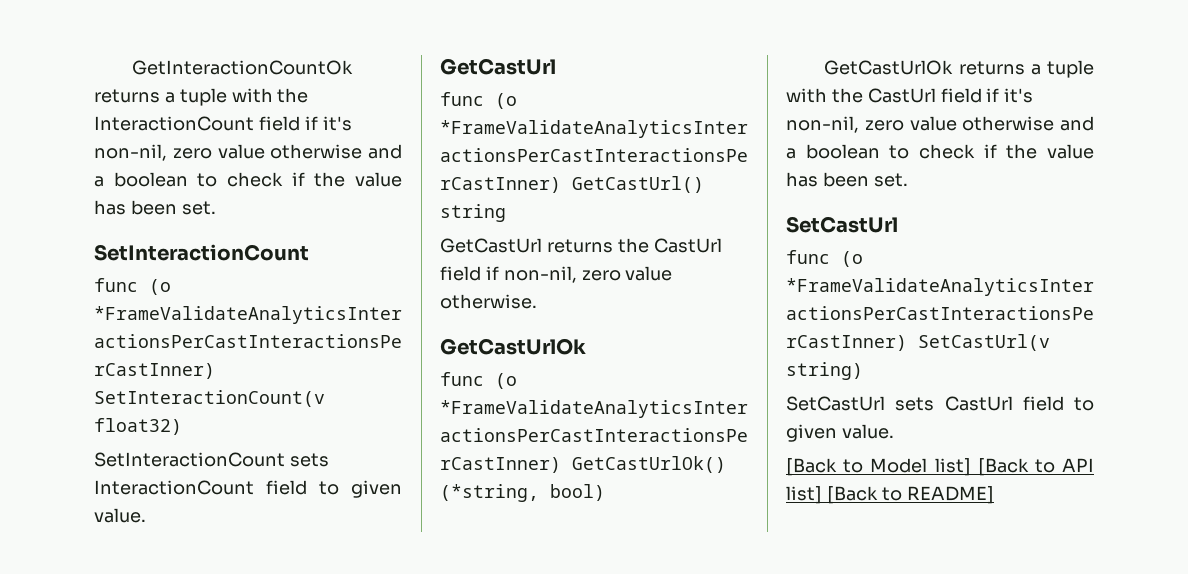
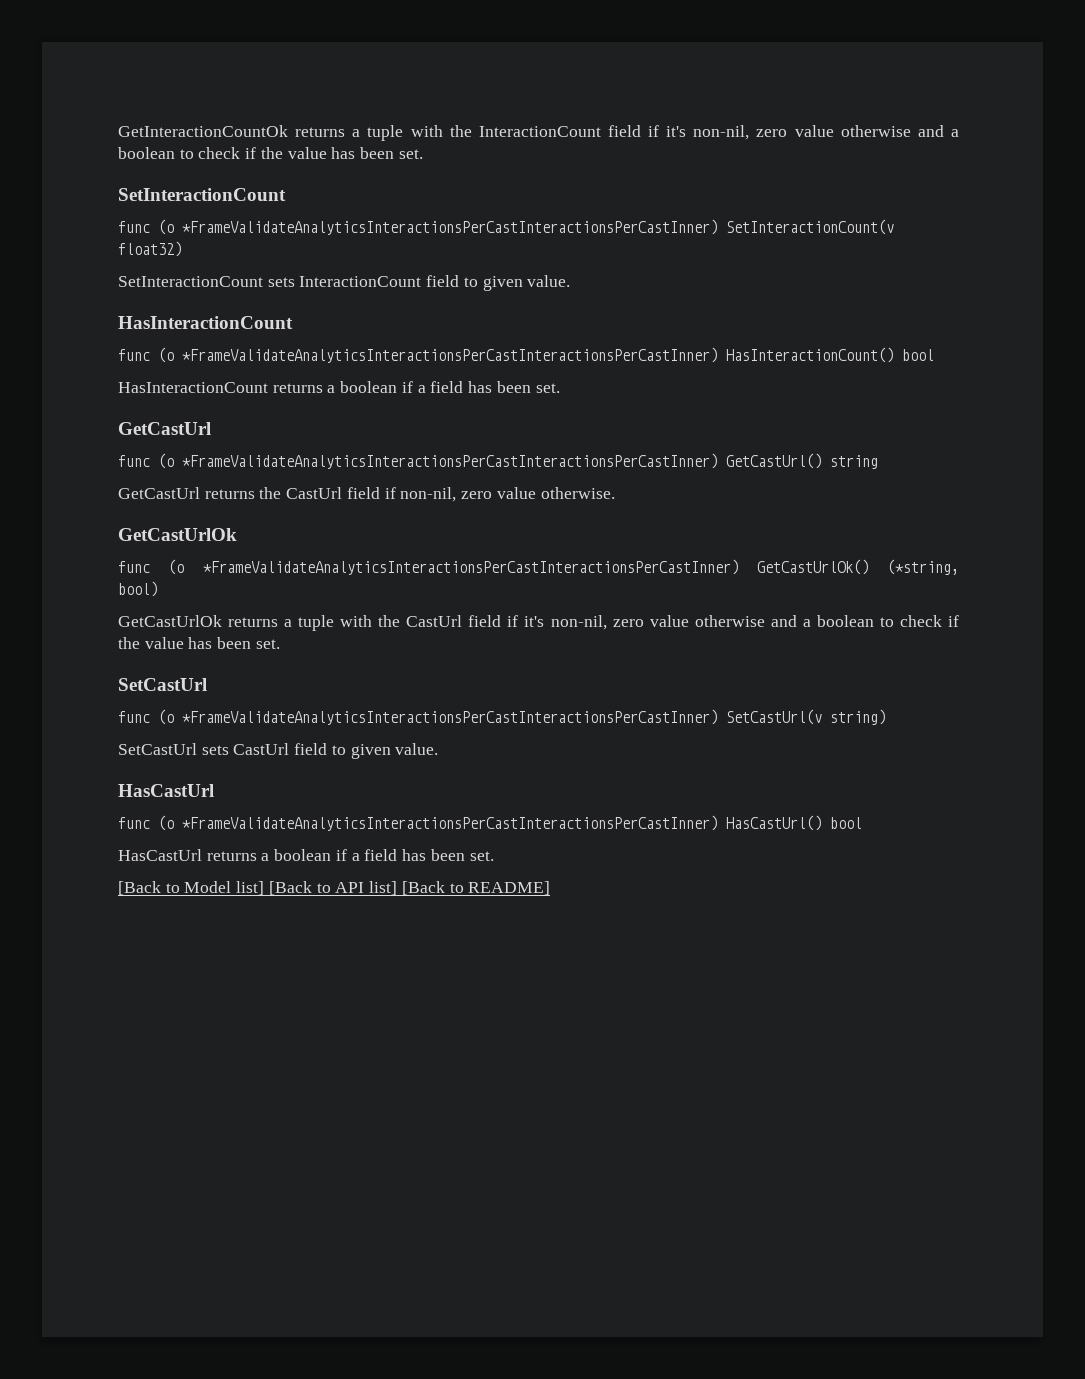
  SetInteractionCount sets InteractionCount field to given value.
+ HasInteractionCount
+ func (o *FrameValidateAnalyticsInteractionsPerCastInteractionsPerCastInner) HasInteractionCount() bool
+ HasInteractionCount returns a boolean if a field has been set.
  SetCastUrl sets CastUrl field to given value.
+ HasCastUrl
+ func (o *FrameValidateAnalyticsInteractionsPerCastInteractionsPerCastInner) HasCastUrl() bool
+ HasCastUrl returns a boolean if a field has been set.

